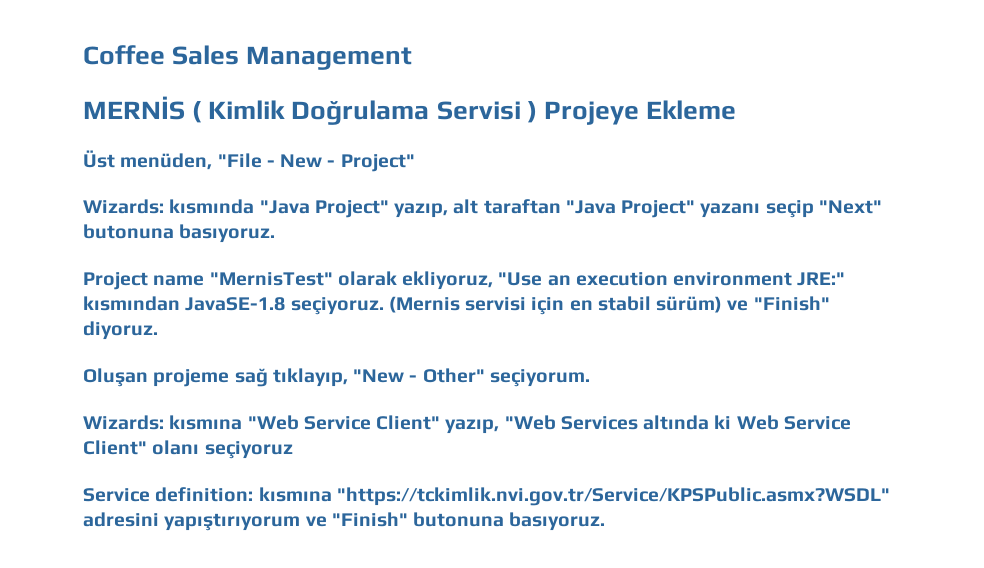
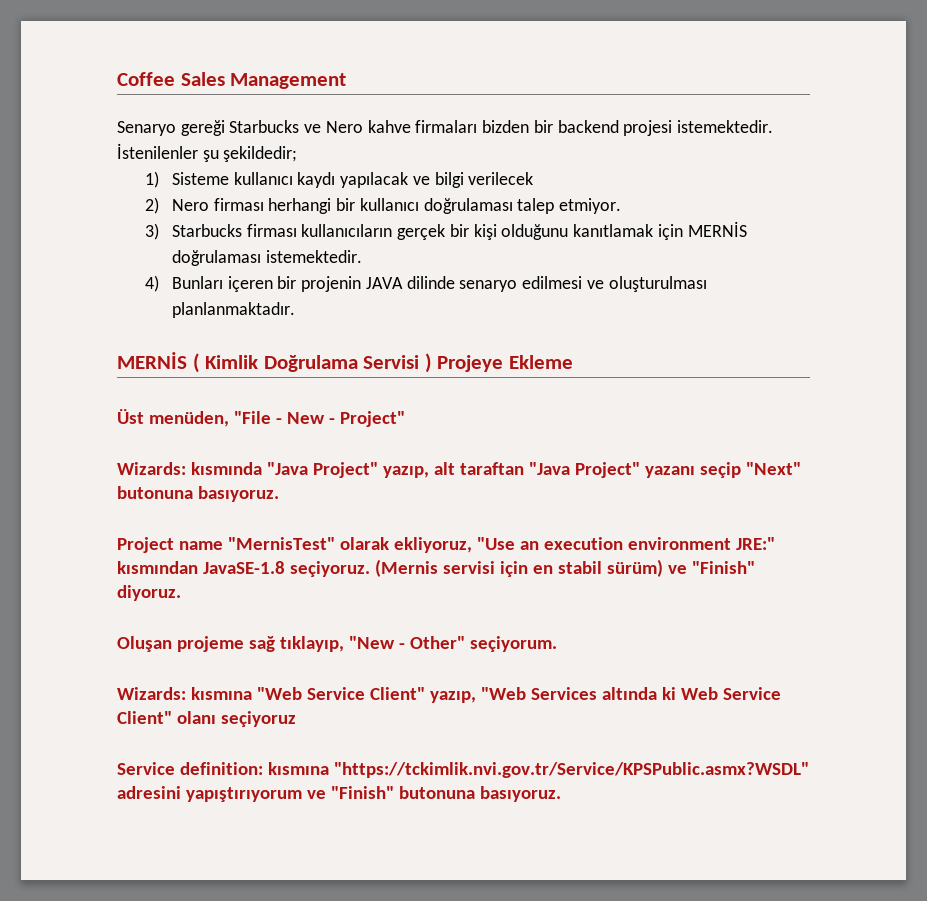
+ Senaryo gereği Starbucks ve Nero kahve firmaları bizden bir backend projesi istemektedir. İstenilenler şu şekildedir;
+ 1) Sisteme kullanıcı kaydı yapılacak ve bilgi verilecek
+ 2) Nero firması herhangi bir kullanıcı doğrulaması talep etmiyor.
+ 3) Starbucks firması kullanıcıların gerçek bir kişi olduğunu kanıtlamak için MERNİS doğrulaması istemektedir.
+ 4) Bunları içeren bir projenin JAVA dilinde senaryo edilmesi ve oluşturulması planlanmaktadır.

